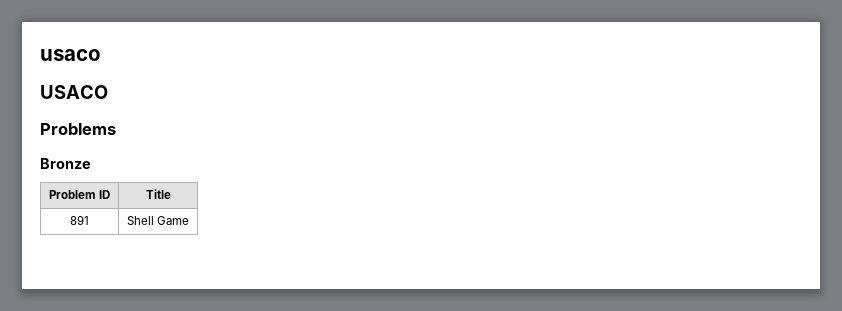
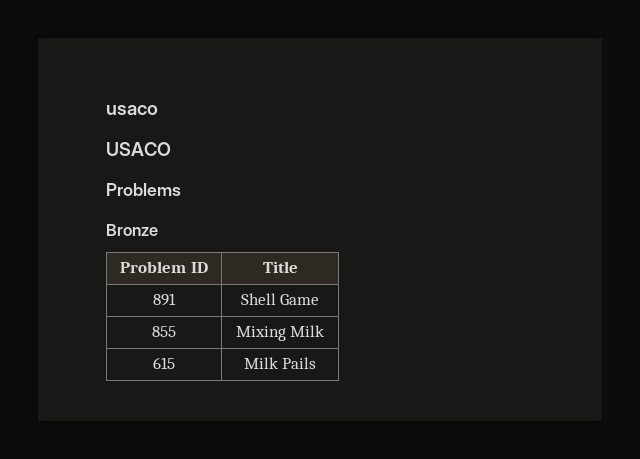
+ 855 | Mixing Milk
+ 615 | Milk Pails

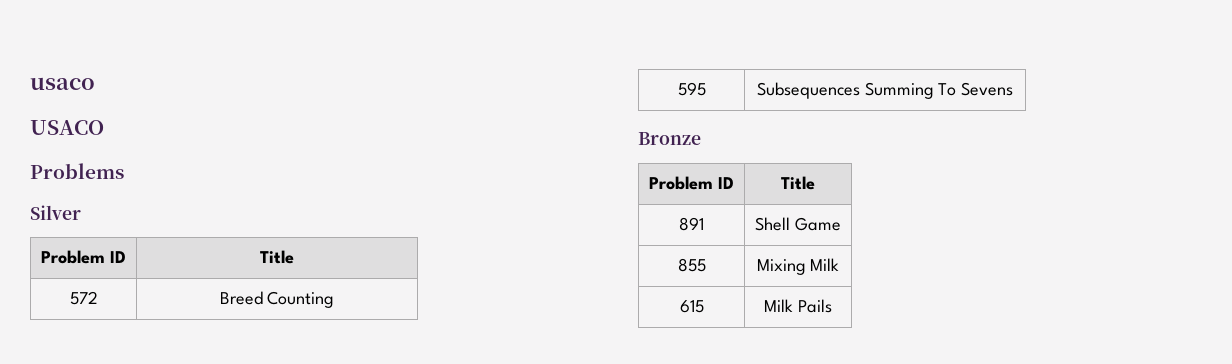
+ Silver
+ Problem ID | Title
+ 572 | Breed Counting
+ 595 | Subsequences Summing To Sevens

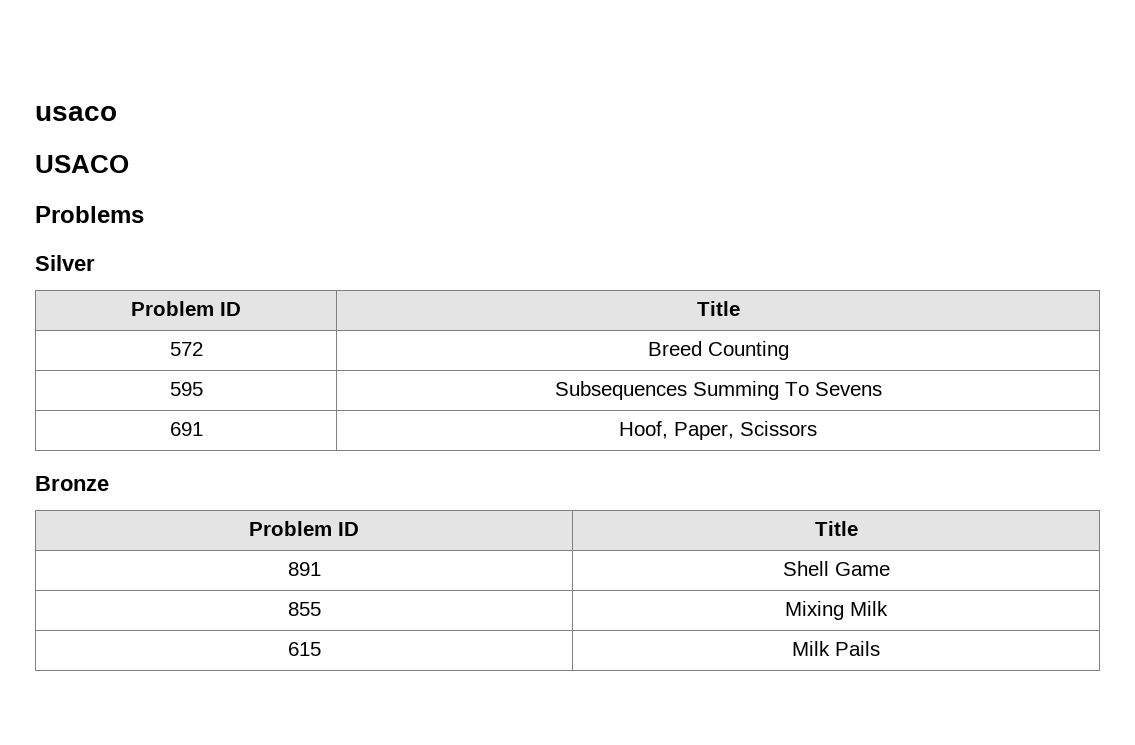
+ 691 | Hoof, Paper, Scissors

